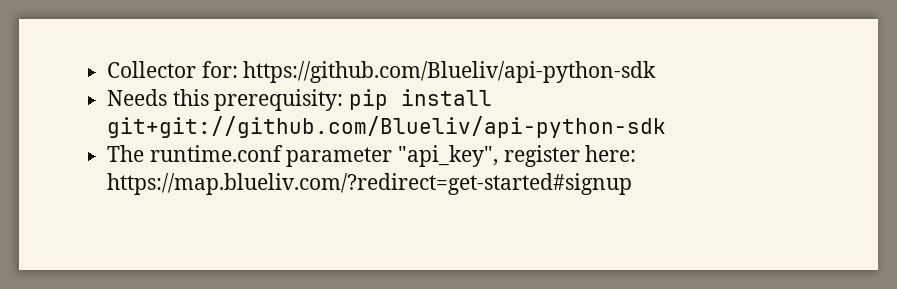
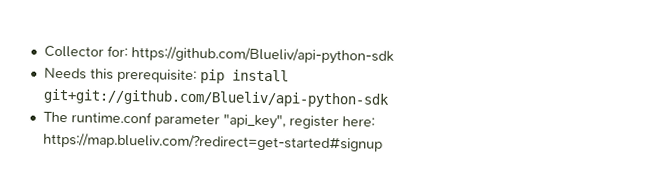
- Needs this prerequisity: pip install git+git://github.com/Blueliv/api-python-sdk
+ Needs this prerequisite: pip install git+git://github.com/Blueliv/api-python-sdk

